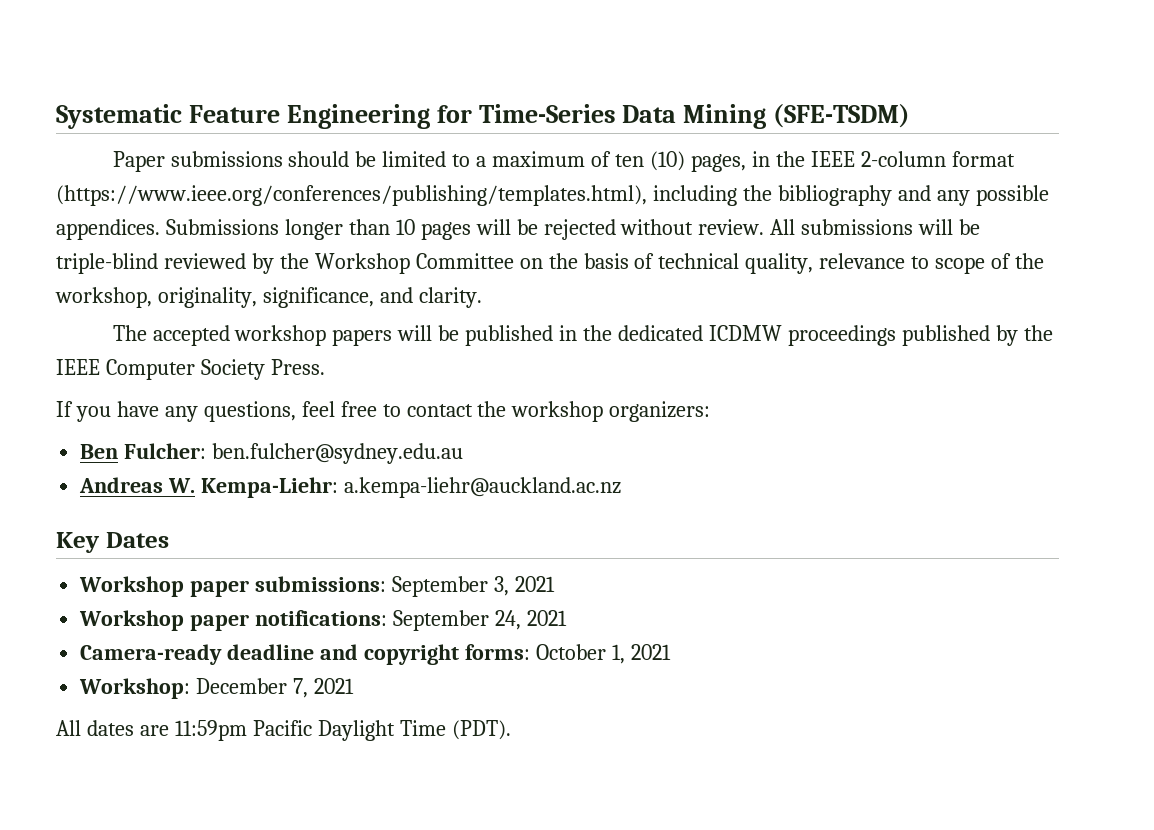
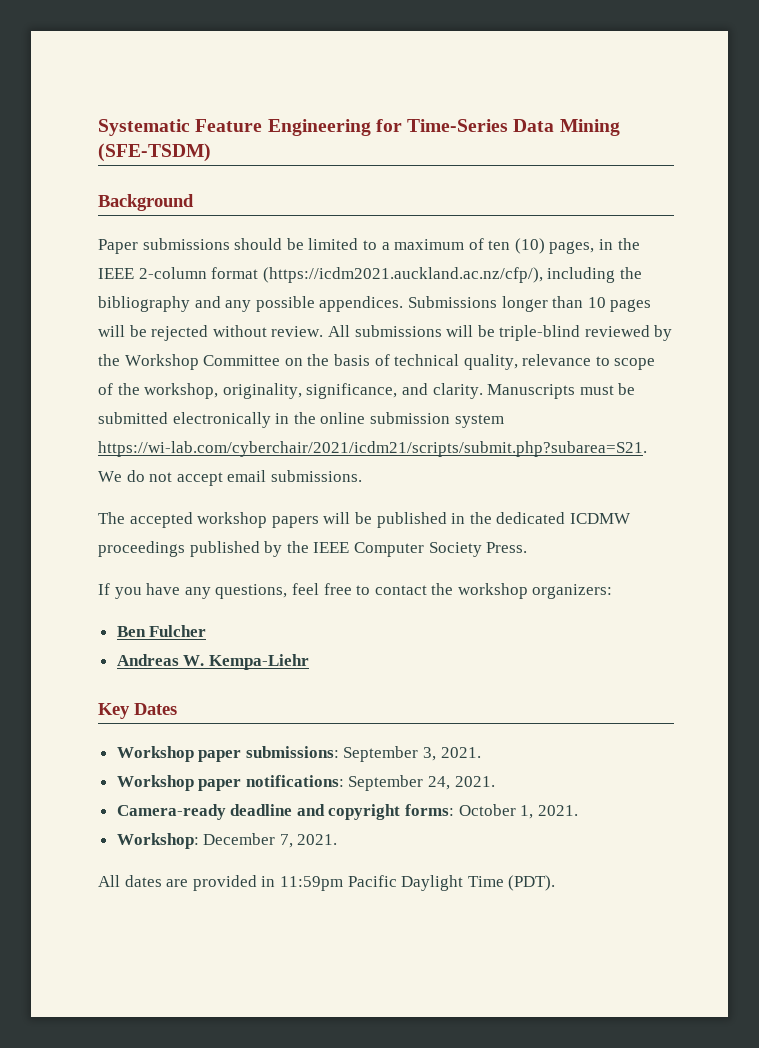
+ Background
- Paper submissions should be limited to a maximum of ten (10) pages, in the IEEE 2-column format (https://www.ieee.org/conferences/publishing/templates.html), including the bibliography and any possible appendices.
+ Paper submissions should be limited to a maximum of ten (10) pages, in the IEEE 2-column format (https://icdm2021.auckland.ac.nz/cfp/), including the bibliography and any possible appendices.
+ Manuscripts must be submitted electronically in the online submission system https://wi-lab.com/cyberchair/2021/icdm21/scripts/submit.php?subarea=S21. We do not accept email submissions.
- Ben Fulcher: ben.fulcher@sydney.edu.au
+ Ben Fulcher
- Andreas W. Kempa-Liehr: a.kempa-liehr@auckland.ac.nz
+ Andreas W. Kempa-Liehr
- Workshop paper submissions: September 3, 2021
+ Workshop paper submissions: September 3, 2021.
- Workshop paper notifications: September 24, 2021
+ Workshop paper notifications: September 24, 2021.
- Camera-ready deadline and copyright forms: October 1, 2021
+ Camera-ready deadline and copyright forms: October 1, 2021.
- Workshop: December 7, 2021
+ Workshop: December 7, 2021.
- All dates are 11:59pm Pacific Daylight Time (PDT).
+ All dates are provided in 11:59pm Pacific Daylight Time (PDT).

